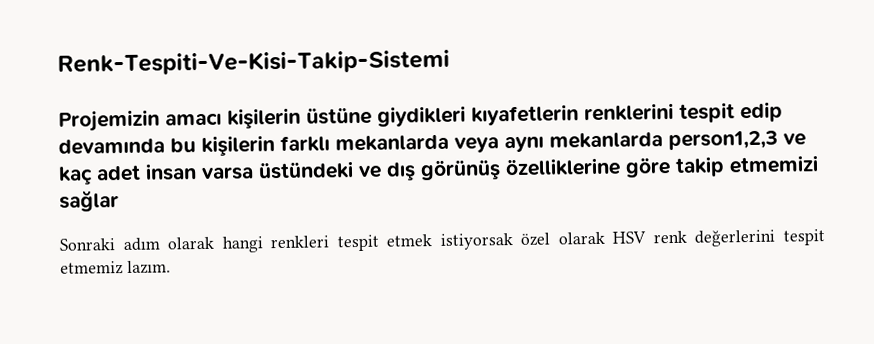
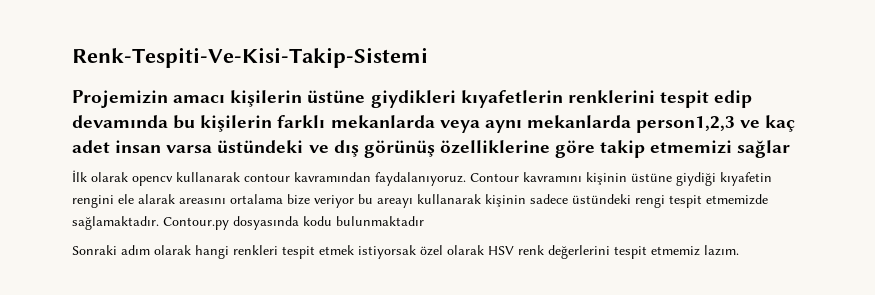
+ İlk olarak opencv kullanarak contour kavramından faydalanıyoruz. Contour kavramını kişinin üstüne giydiği kıyafetin rengini ele alarak areasını ortalama bize veriyor bu areayı kullanarak kişinin sadece üstündeki rengi tespit etmemizde sağlamaktadır. Contour.py dosyasında kodu bulunmaktadır

